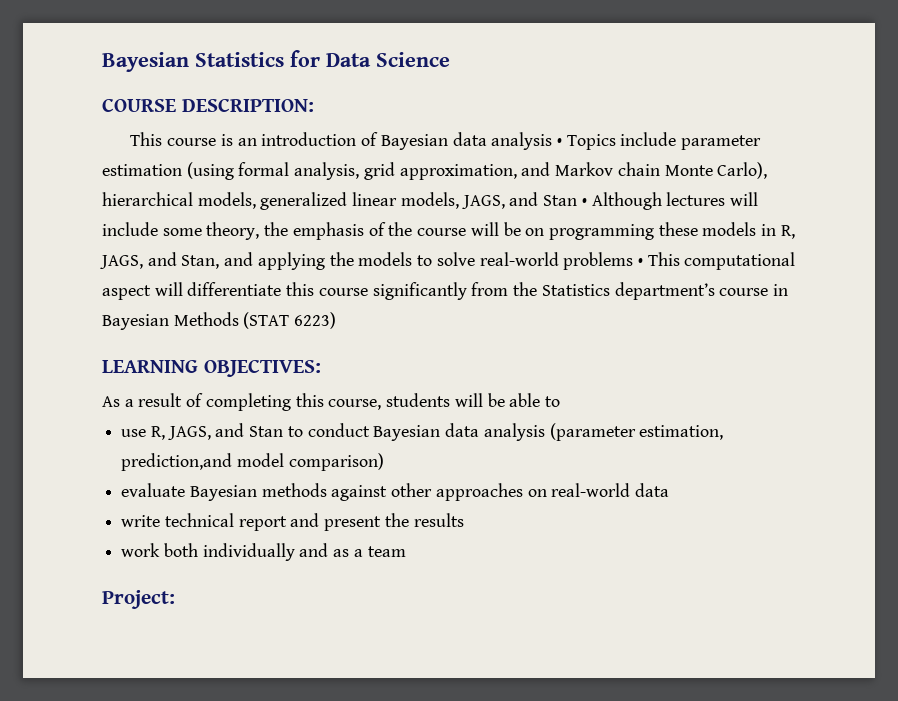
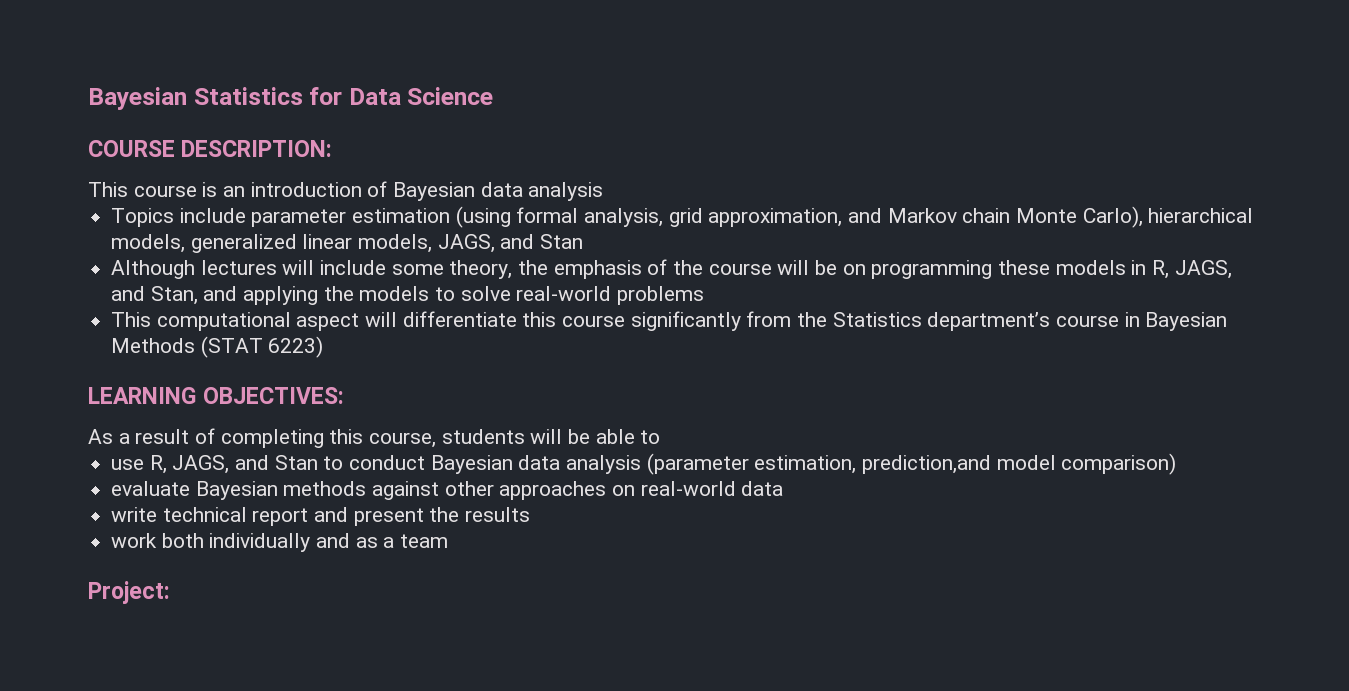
- This course is an introduction of Bayesian data analysis • Topics include parameter estimation (using formal analysis, grid approximation, and Markov chain Monte Carlo), hierarchical models, generalized linear models, JAGS, and Stan • Although lectures will include some theory, the emphasis of the course will be on programming these models in R, JAGS, and Stan, and applying the models to solve real-world problems • This computational aspect will differentiate this course significantly from the Statistics department’s course in Bayesian Methods (STAT 6223)
+ This course is an introduction of Bayesian data analysis
+ Topics include parameter estimation (using formal analysis, grid approximation, and Markov chain Monte Carlo), hierarchical models, generalized linear models, JAGS, and Stan
+ Although lectures will include some theory, the emphasis of the course will be on programming these models in R, JAGS, and Stan, and applying the models to solve real-world problems
+ This computational aspect will differentiate this course significantly from the Statistics department’s course in Bayesian Methods (STAT 6223)

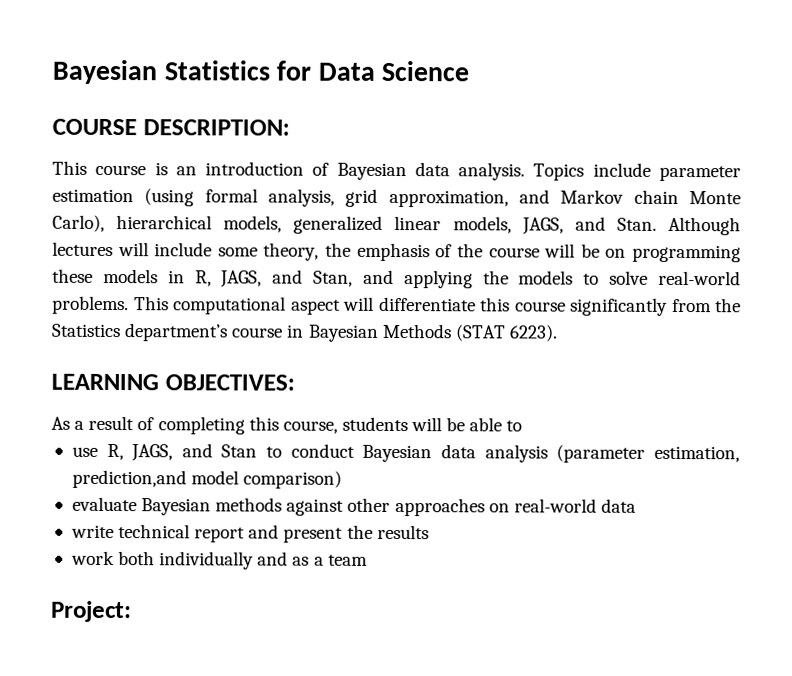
- This course is an introduction of Bayesian data analysis
- Topics include parameter estimation (using formal analysis, grid approximation, and Markov chain Monte Carlo), hierarchical models, generalized linear models, JAGS, and Stan
- Although lectures will include some theory, the emphasis of the course will be on programming these models in R, JAGS, and Stan, and applying the models to solve real-world problems
- This computational aspect will differentiate this course significantly from the Statistics department’s course in Bayesian Methods (STAT 6223)
+ This course is an introduction of Bayesian data analysis. Topics include parameter estimation (using formal analysis, grid approximation, and Markov chain Monte Carlo), hierarchical models, generalized linear models, JAGS, and Stan. Although lectures will include some theory, the emphasis of the course will be on programming these models in R, JAGS, and Stan, and applying the models to solve real-world problems. This computational aspect will differentiate this course significantly from the Statistics department’s course in Bayesian Methods (STAT 6223).

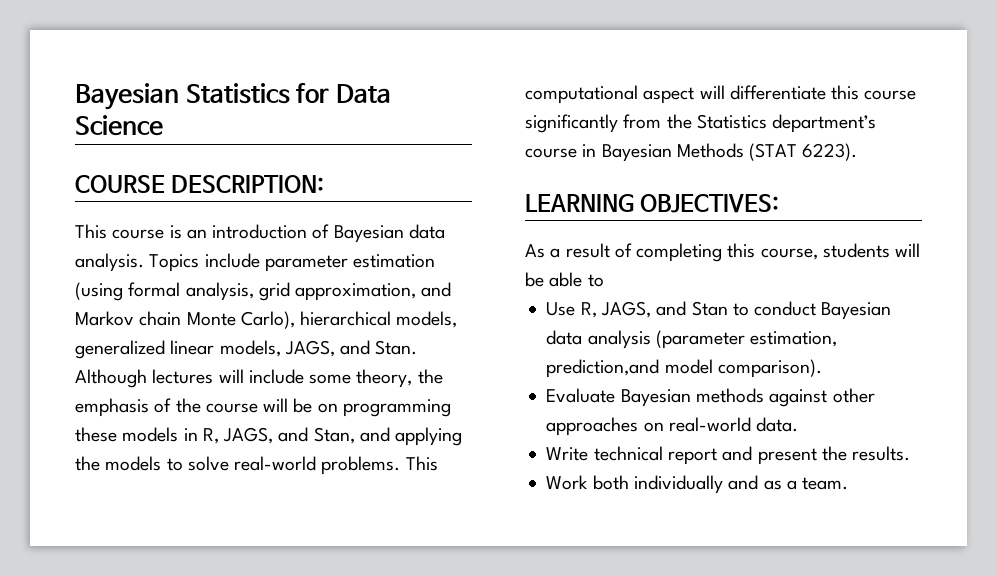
- use R, JAGS, and Stan to conduct Bayesian data analysis (parameter estimation, prediction,and model comparison)
- evaluate Bayesian methods against other approaches on real-world data
- write technical report and present the results
- work both individually and as a team
- Project:
+ Use R, JAGS, and Stan to conduct Bayesian data analysis (parameter estimation, prediction,and model comparison).
+ Evaluate Bayesian methods against other approaches on real-world data.
+ Write technical report and present the results.
+ Work both individually and as a team.

